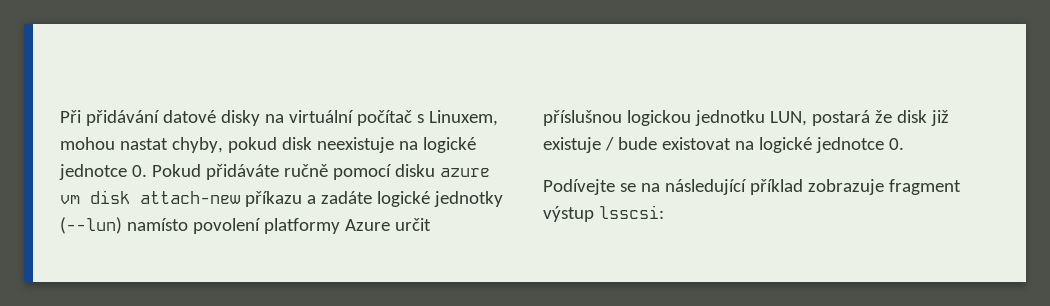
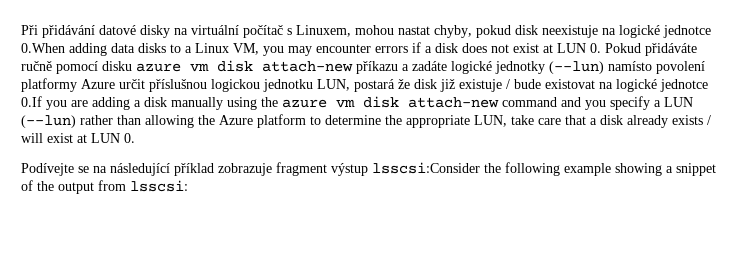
- Při přidávání datové disky na virtuální počítač s Linuxem, mohou nastat chyby, pokud disk neexistuje na logické jednotce 0. Pokud přidáváte ručně pomocí disku azure vm disk attach-new příkazu a zadáte logické jednotky (--lun) namísto povolení platformy Azure určit příslušnou logickou jednotku LUN, postará že disk již existuje / bude existovat na logické jednotce 0.
+ Při přidávání datové disky na virtuální počítač s Linuxem, mohou nastat chyby, pokud disk neexistuje na logické jednotce 0.When adding data disks to a Linux VM, you may encounter errors if a disk does not exist at LUN 0. Pokud přidáváte ručně pomocí disku azure vm disk attach-new příkazu a zadáte logické jednotky (--lun) namísto povolení platformy Azure určit příslušnou logickou jednotku LUN, postará že disk již existuje / bude existovat na logické jednotce 0.If you are adding a disk manually using the azure vm disk attach-new command and you specify a LUN (--lun) rather than allowing the Azure platform to determine the appropriate LUN, take care that a disk already exists / will exist at LUN 0.
- Podívejte se na následující příklad zobrazuje fragment výstup lsscsi:
+ Podívejte se na následující příklad zobrazuje fragment výstup lsscsi:Consider the following example showing a snippet of the output from lsscsi:

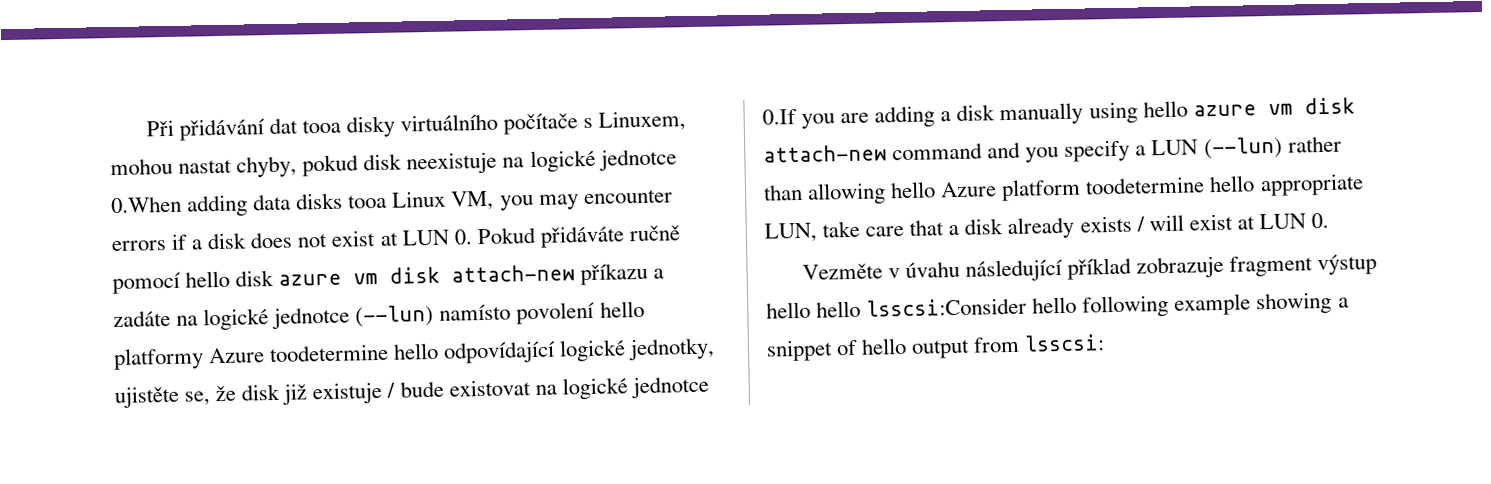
- Při přidávání datové disky na virtuální počítač s Linuxem, mohou nastat chyby, pokud disk neexistuje na logické jednotce 0.When adding data disks to a Linux VM, you may encounter errors if a disk does not exist at LUN 0. Pokud přidáváte ručně pomocí disku azure vm disk attach-new příkazu a zadáte logické jednotky (--lun) namísto povolení platformy Azure určit příslušnou logickou jednotku LUN, postará že disk již existuje / bude existovat na logické jednotce 0.If you are adding a disk manually using the azure vm disk attach-new command and you specify a LUN (--lun) rather than allowing the Azure platform to determine the appropriate LUN, take care that a disk already exists / will exist at LUN 0.
+ Při přidávání dat tooa disky virtuálního počítače s Linuxem, mohou nastat chyby, pokud disk neexistuje na logické jednotce 0.When adding data disks tooa Linux VM, you may encounter errors if a disk does not exist at LUN 0. Pokud přidáváte ručně pomocí hello disk azure vm disk attach-new příkazu a zadáte na logické jednotce (--lun) namísto povolení hello platformy Azure toodetermine hello odpovídající logické jednotky, ujistěte se, že disk již existuje / bude existovat na logické jednotce 0.If you are adding a disk manually using hello azure vm disk attach-new command and you specify a LUN (--lun) rather than allowing hello Azure platform toodetermine hello appropriate LUN, take care that a disk already exists / will exist at LUN 0.
- Podívejte se na následující příklad zobrazuje fragment výstup lsscsi:Consider the following example showing a snippet of the output from lsscsi:
+ Vezměte v úvahu následující příklad zobrazuje fragment výstup hello hello lsscsi:Consider hello following example showing a snippet of hello output from lsscsi:

